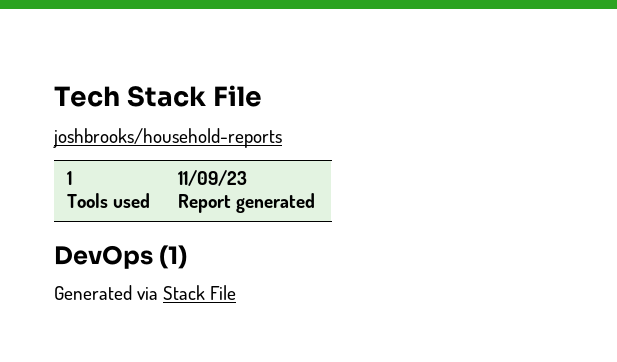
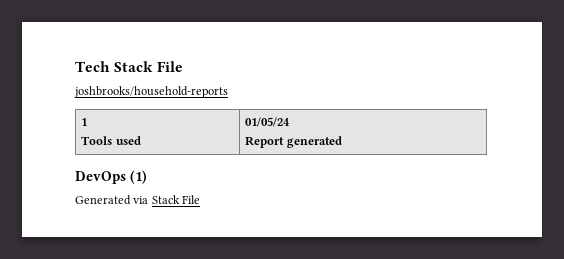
  joshbrooks/household-reports
  1
- Tools used | 11/09/23
+ Tools used | 01/05/24

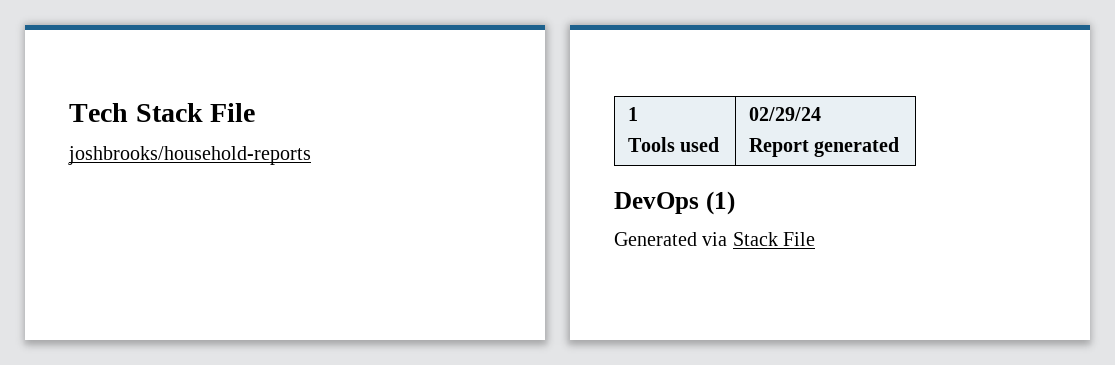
  joshbrooks/household-reports
  1
- Tools used | 01/05/24
+ Tools used | 02/29/24

